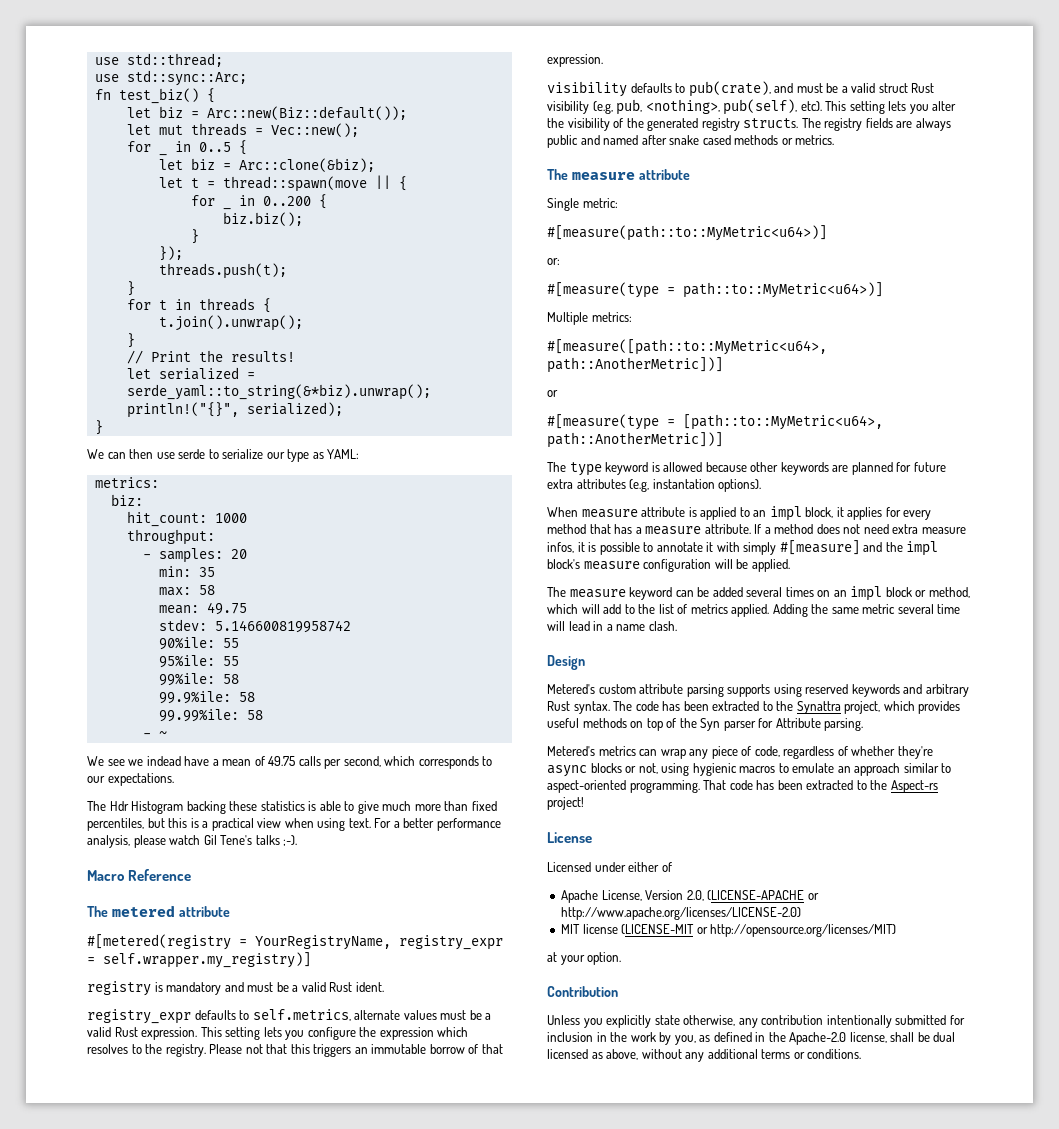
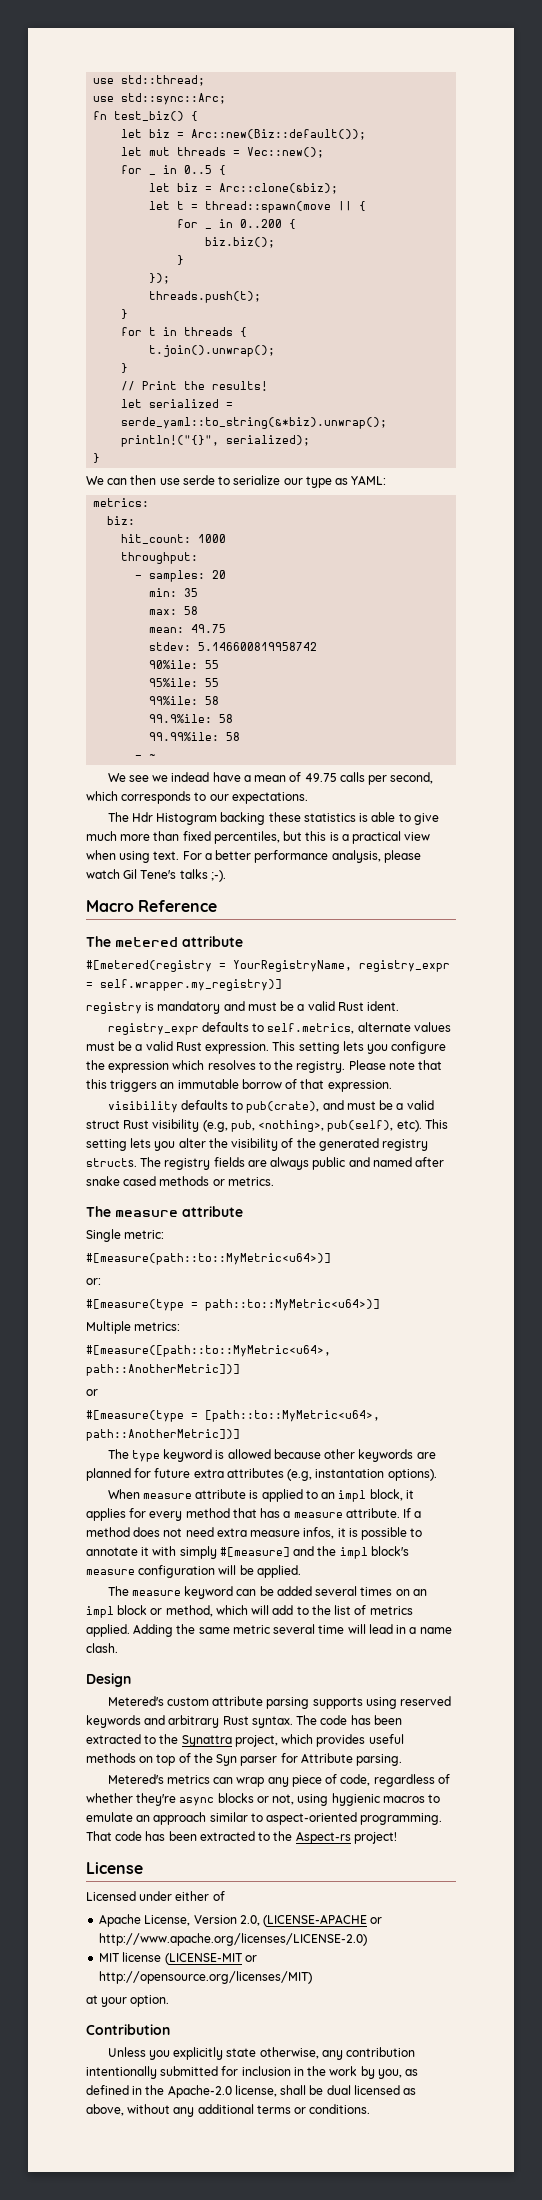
- Please not that this triggers an immutable borrow of that expression.
+ Please note that this triggers an immutable borrow of that expression.

